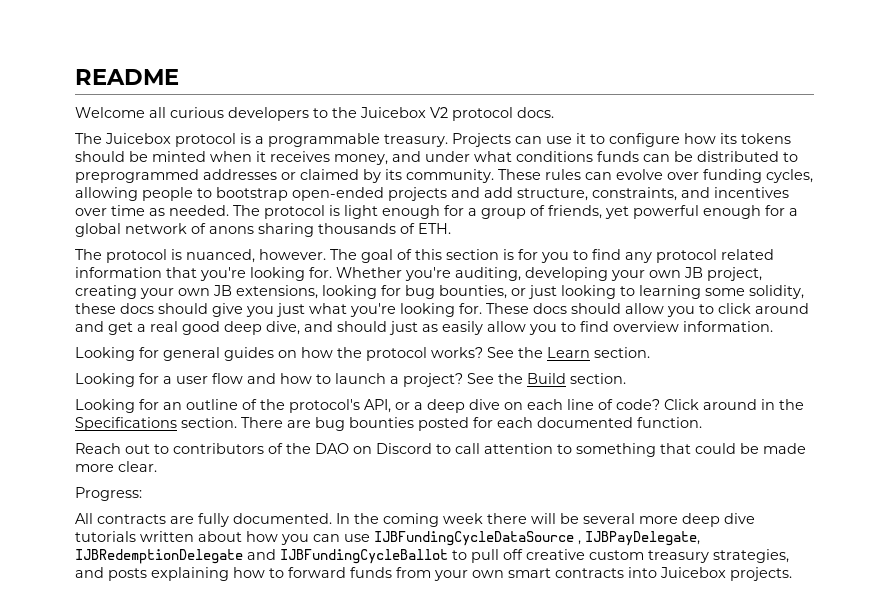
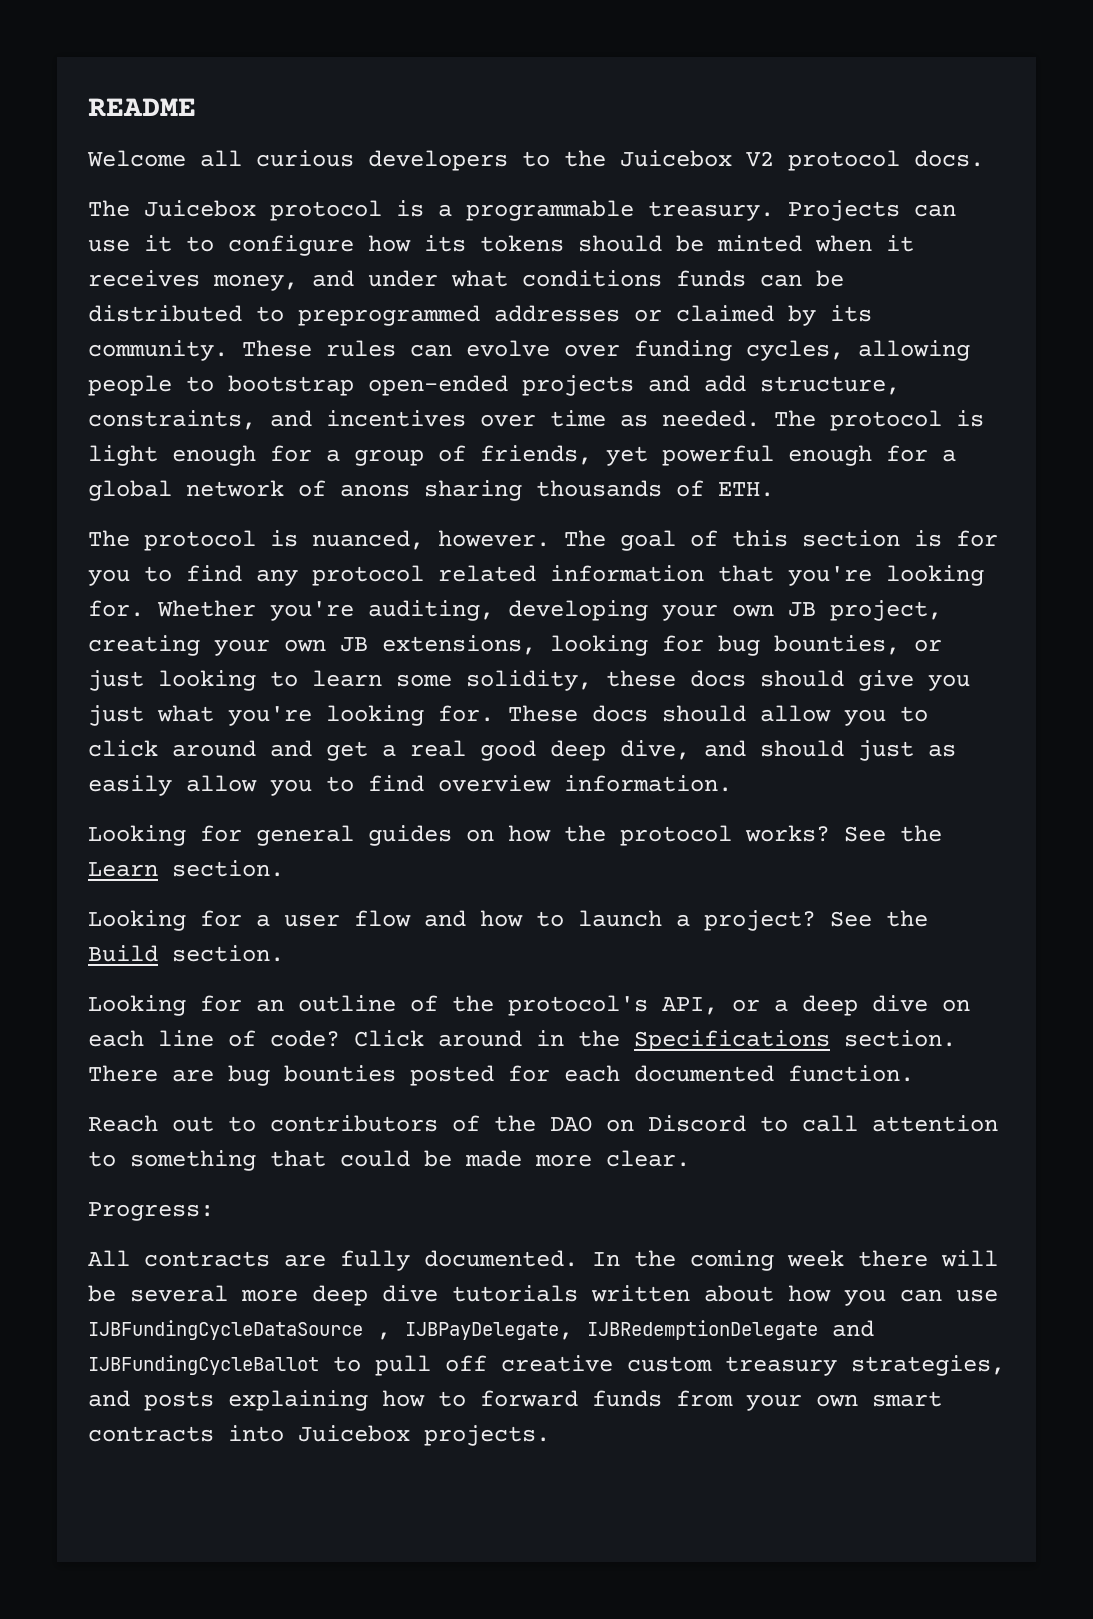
- Whether you're auditing, developing your own JB project, creating your own JB extensions, looking for bug bounties, or just looking to learning some solidity, these docs should give you just what you're looking for.
+ Whether you're auditing, developing your own JB project, creating your own JB extensions, looking for bug bounties, or just looking to learn some solidity, these docs should give you just what you're looking for.

